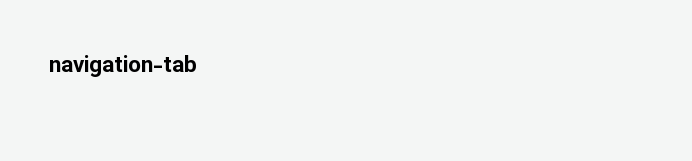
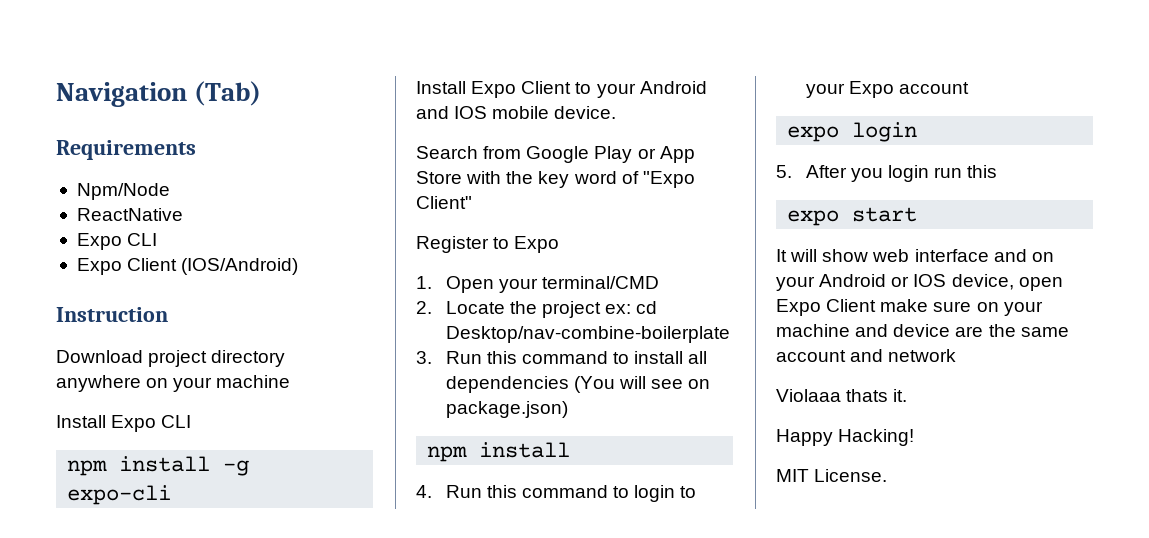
- navigation-tab
+ Navigation (Tab)
+ Requirements
+ Npm/Node
+ ReactNative
+ Expo CLI
+ Expo Client (IOS/Android)
+ Instruction
+ Download project directory anywhere on your machine
+ Install Expo CLI
+ npm install -g expo-cli
+ Install Expo Client to your Android and IOS mobile device.
+ Search from Google Play or App Store with the key word of "Expo Client"
+ Register to Expo
+ 1. Open your terminal/CMD
+ 2. Locate the project ex: cd Desktop/nav-combine-boilerplate
+ 3. Run this command to install all dependencies (You will see on package.json)
+ npm install
+ 4. Run this command to login to your Expo account
+ expo login
+ 5. After you login run this
+ expo start
+ It will show web interface and on your Android or IOS device, open Expo Client make sure on your machine and device are the same account and network
+ Violaaa thats it.
+ Happy Hacking!
+ MIT License.

